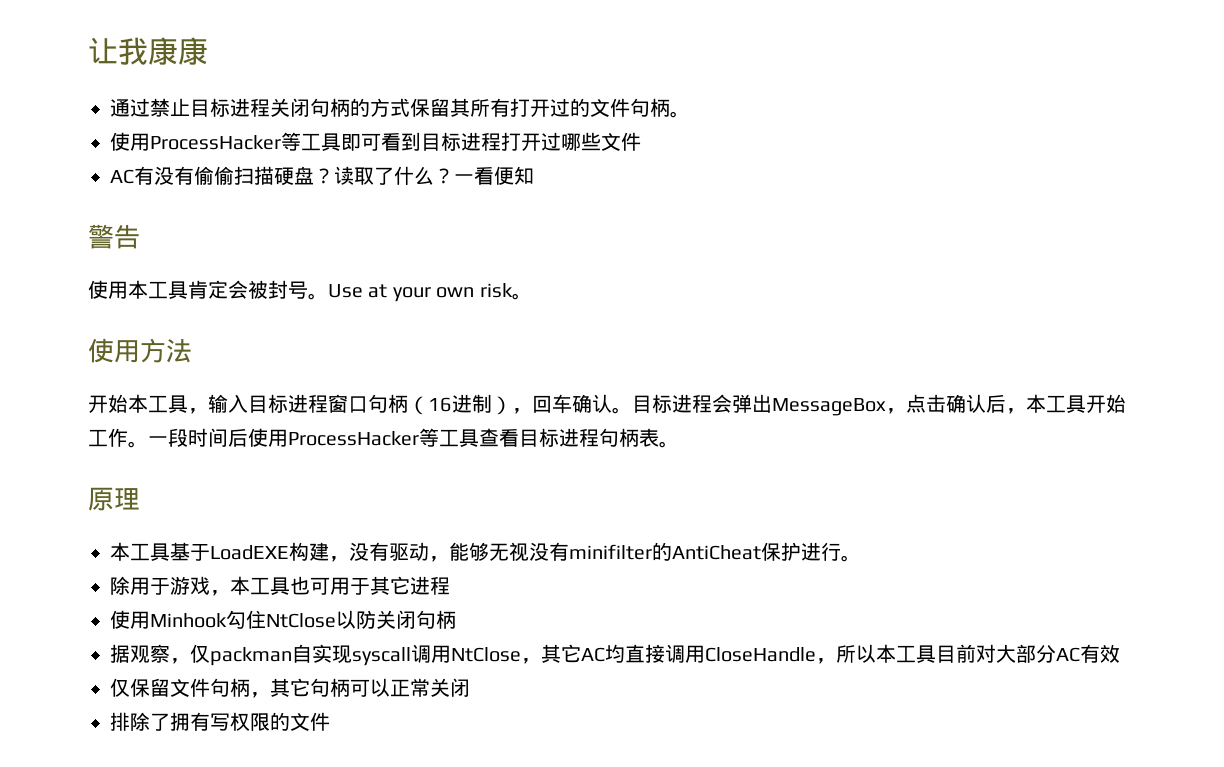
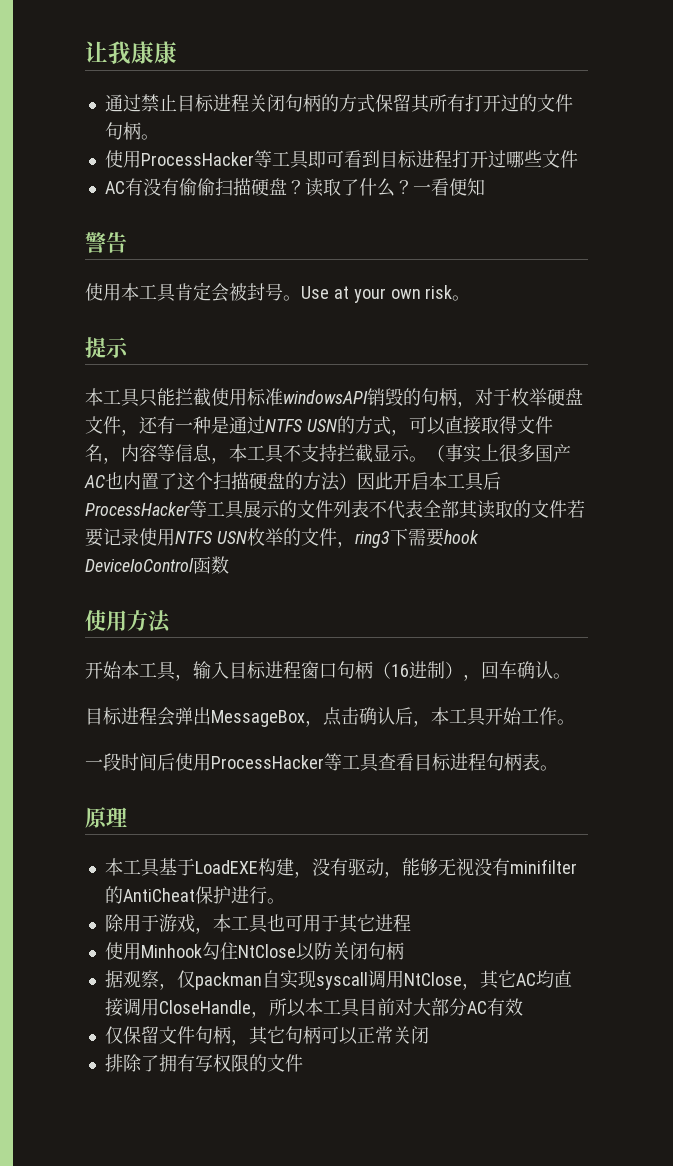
+ 提示
+ 本工具只能拦截使用标准windowsAPI销毁的句柄，对于枚举硬盘文件，还有一种是通过NTFS USN的方式，可以直接取得文件名，内容等信息，本工具不支持拦截显示。（事实上很多国产AC也内置了这个扫描硬盘的方法）因此开启本工具后ProcessHacker等工具展示的文件列表不代表全部其读取的文件若要记录使用NTFS USN枚举的文件，ring3下需要hook DeviceIoControl函数
- 开始本工具，输入目标进程窗口句柄（16进制），回车确认。目标进程会弹出MessageBox，点击确认后，本工具开始工作。一段时间后使用ProcessHacker等工具查看目标进程句柄表。
+ 开始本工具，输入目标进程窗口句柄（16进制），回车确认。
+ 目标进程会弹出MessageBox，点击确认后，本工具开始工作。
+ 一段时间后使用ProcessHacker等工具查看目标进程句柄表。

